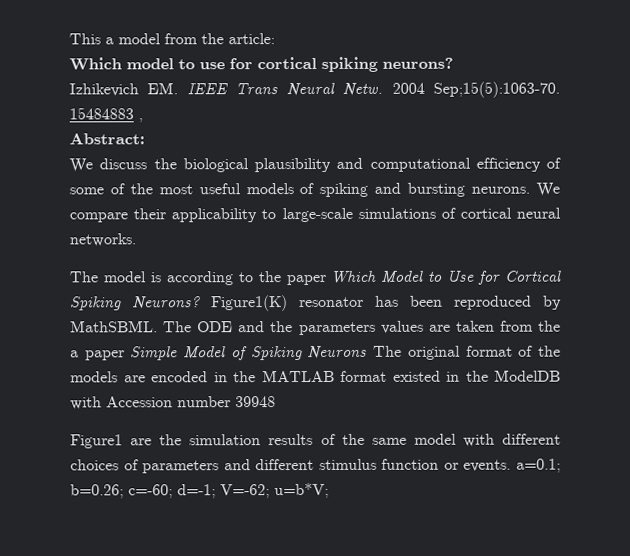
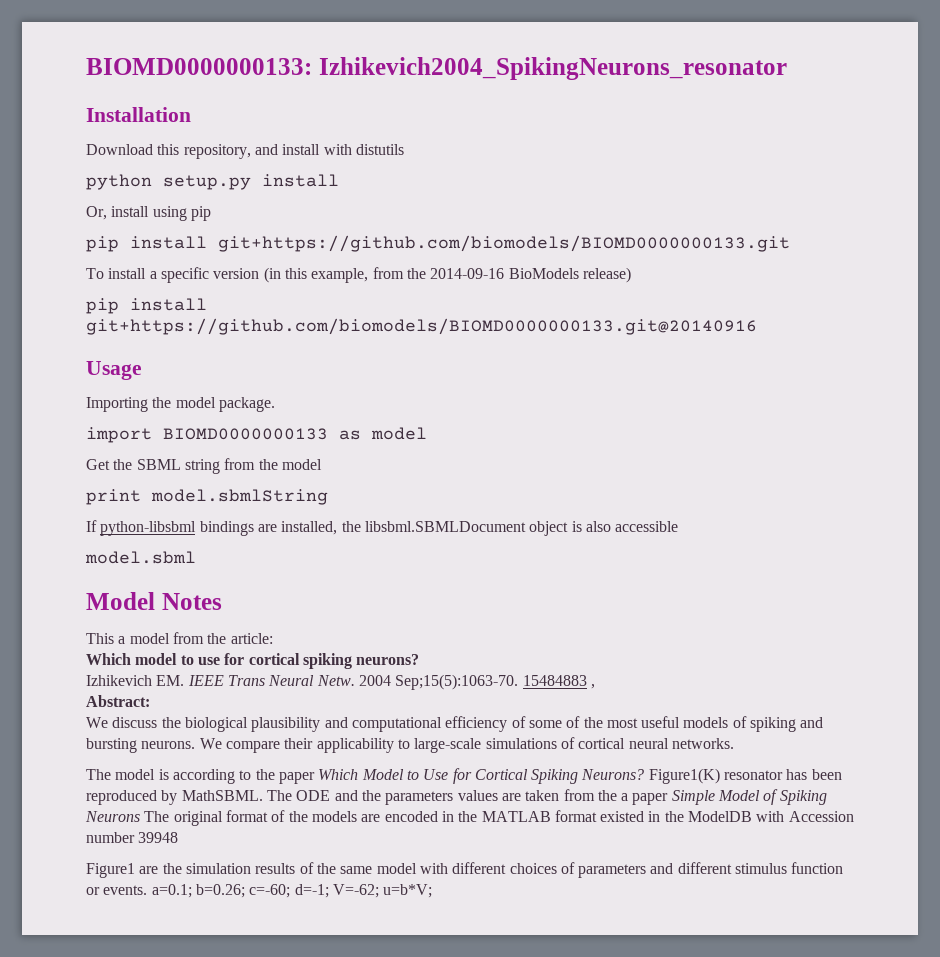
+ BIOMD0000000133: Izhikevich2004_SpikingNeurons_resonator
+ Installation
+ Download this repository, and install with distutils
+ python setup.py install
+ Or, install using pip
+ pip install git+https://github.com/biomodels/BIOMD0000000133.git
+ To install a specific version (in this example, from the 2014-09-16 BioModels release)
+ pip install git+https://github.com/biomodels/BIOMD0000000133.git@20140916
+ Usage
+ Importing the model package.
+ import BIOMD0000000133 as model
+ Get the SBML string from the model
+ print model.sbmlString
+ If python-libsbml bindings are installed, the libsbml.SBMLDocument object is also accessible
+ model.sbml
+ Model Notes

